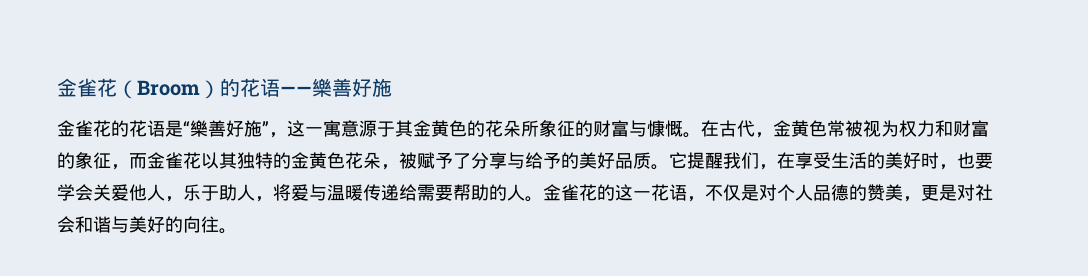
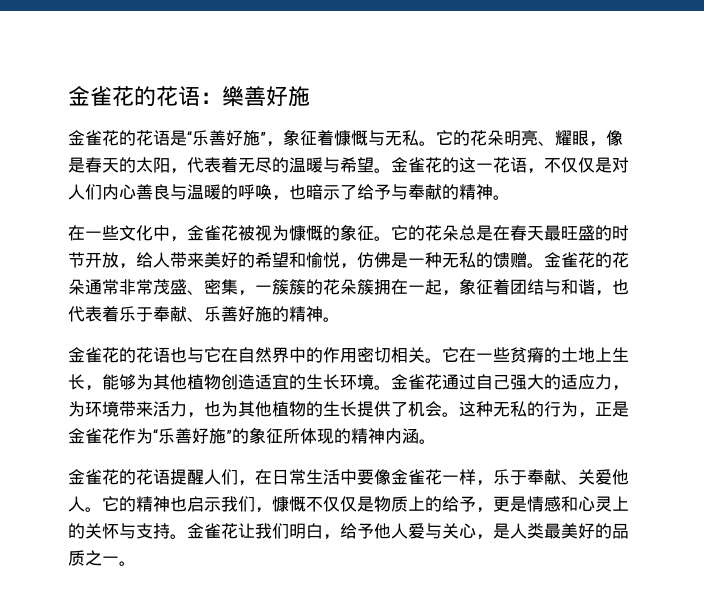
- 金雀花（Broom）的花语——樂善好施
+ 金雀花的花语：樂善好施
- 金雀花的花语是“樂善好施”，这一寓意源于其金黄色的花朵所象征的财富与慷慨。在古代，金黄色常被视为权力和财富的象征，而金雀花以其独特的金黄色花朵，被赋予了分享与给予的美好品质。它提醒我们，在享受生活的美好时，也要学会关爱他人，乐于助人，将爱与温暖传递给需要帮助的人。
+ 金雀花的花语是“乐善好施”，象征着慷慨与无私。它的花朵明亮、耀眼，像是春天的太阳，代表着无尽的温暖与希望。
- 金雀花的这一花语，不仅是对个人品德的赞美，更是对社会和谐与美好的向往。
+ 金雀花的这一花语，不仅仅是对人们内心善良与温暖的呼唤，也暗示了给予与奉献的精神。
+ 在一些文化中，金雀花被视为慷慨的象征。它的花朵总是在春天最旺盛的时节开放，给人带来美好的希望和愉悦，仿佛是一种无私的馈赠。金雀花的花朵通常非常茂盛、密集，一簇簇的花朵簇拥在一起，象征着团结与和谐，也代表着乐于奉献、乐善好施的精神。
+ 金雀花的花语也与它在自然界中的作用密切相关。它在一些贫瘠的土地上生长，能够为其他植物创造适宜的生长环境。金雀花通过自己强大的适应力，为环境带来活力，也为其他植物的生长提供了机会。这种无私的行为，正是金雀花作为“乐善好施”的象征所体现的精神内涵。
+ 金雀花的花语提醒人们，在日常生活中要像金雀花一样，乐于奉献、关爱他人。它的精神也启示我们，慷慨不仅仅是物质上的给予，更是情感和心灵上的关怀与支持。金雀花让我们明白，给予他人爱与关心，是人类最美好的品质之一。

